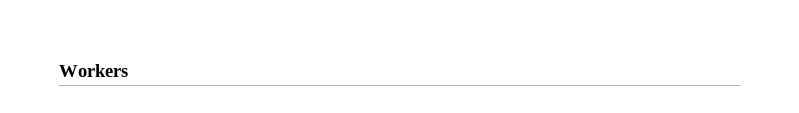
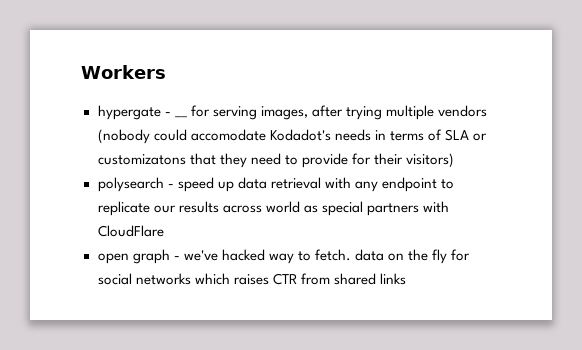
+ hypergate - __ for serving images, after trying multiple vendors (nobody could accomodate Kodadot's needs in terms of SLA or customizatons that they need to provide for their visitors)
+ polysearch - speed up data retrieval with any endpoint to replicate our results across world as special partners with CloudFlare
+ open graph - we've hacked way to fetch. data on the fly for social networks which raises CTR from shared links

